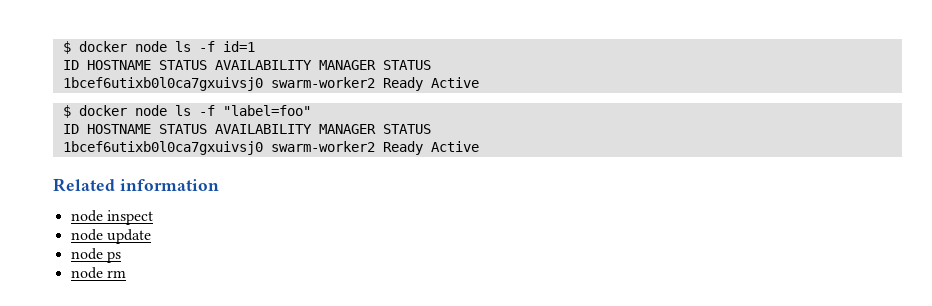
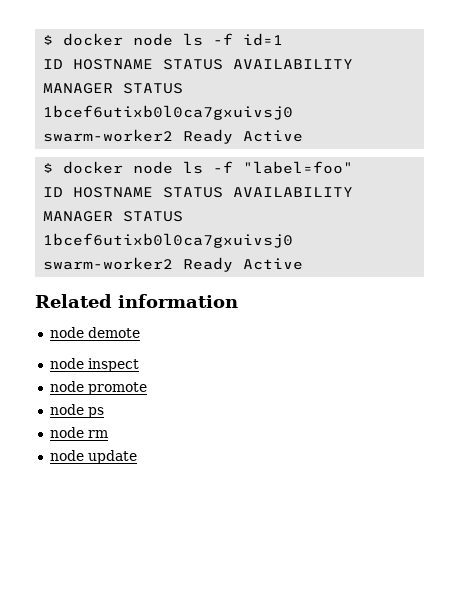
+ node demote
- node update
+ node promote
+ node update

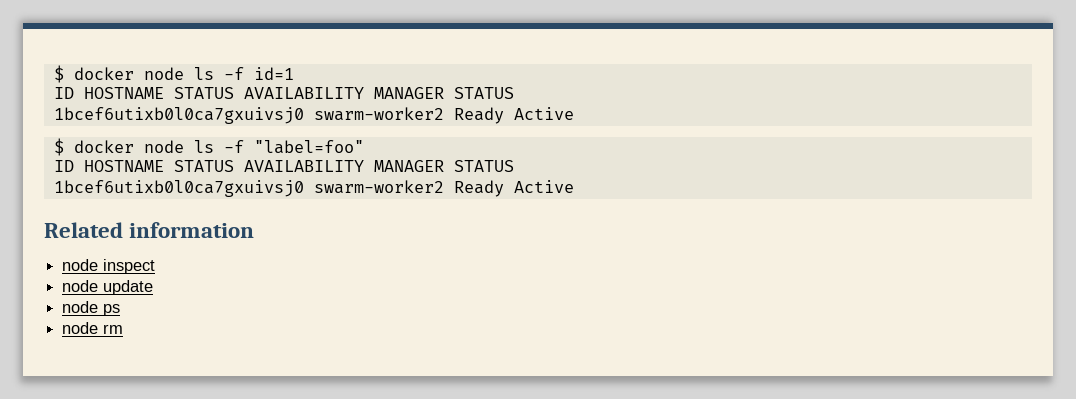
- node demote
- node promote
+ node update
- node update

